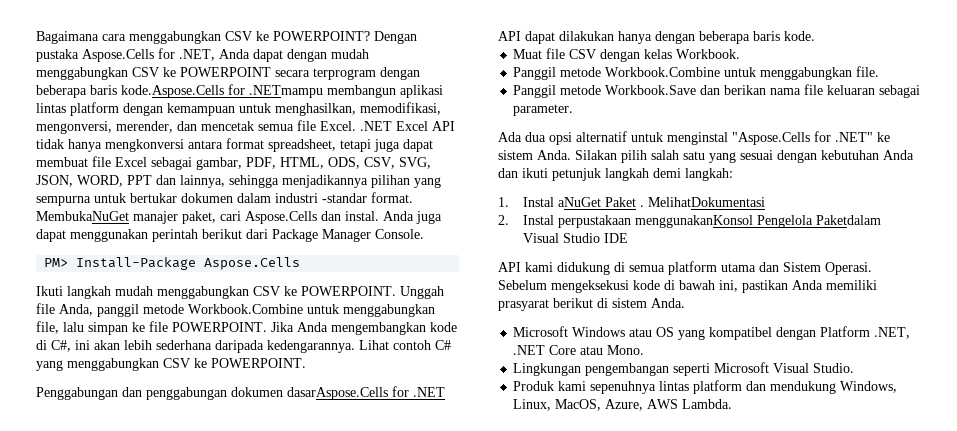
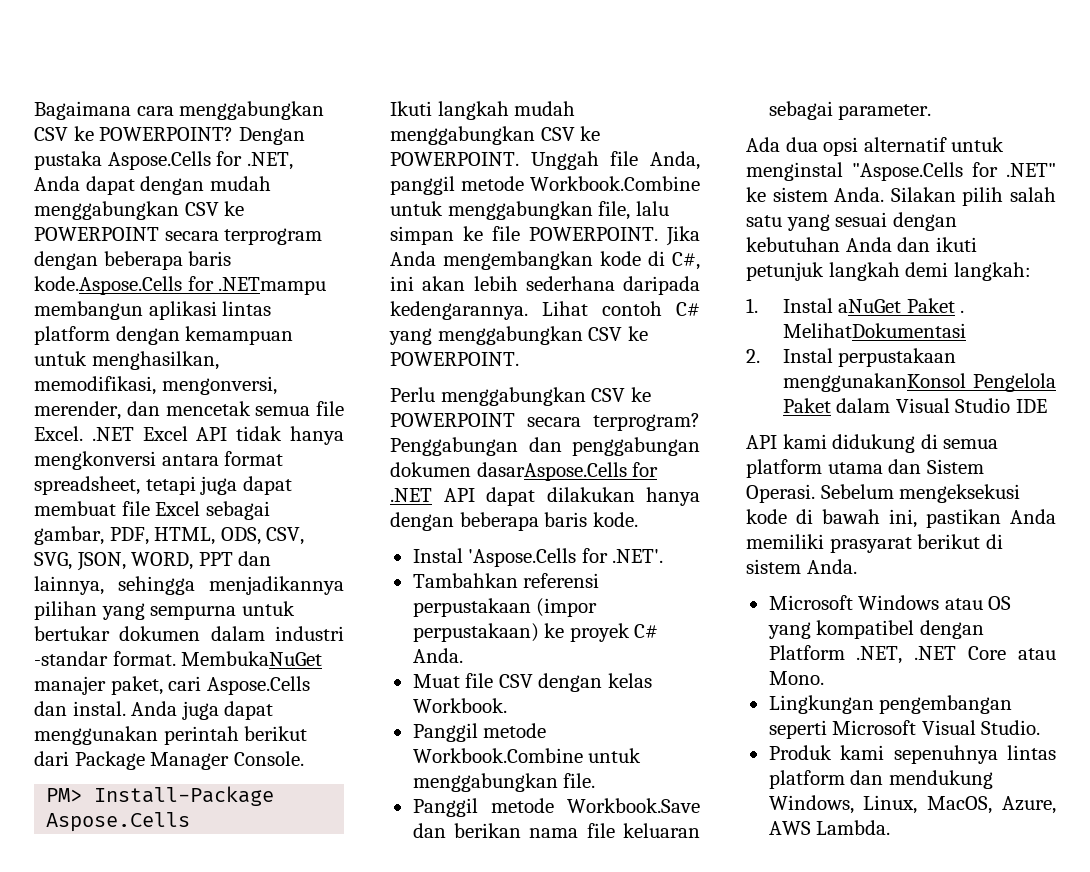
+ Perlu menggabungkan CSV ke POWERPOINT secara terprogram?
+ Instal 'Aspose.Cells for .NET'.
+ Tambahkan referensi perpustakaan (impor perpustakaan) ke proyek C# Anda.
- 2. Instal perpustakaan menggunakanKonsol Pengelola Paketdalam Visual Studio IDE
+ 2. Instal perpustakaan menggunakanKonsol Pengelola Paket dalam Visual Studio IDE

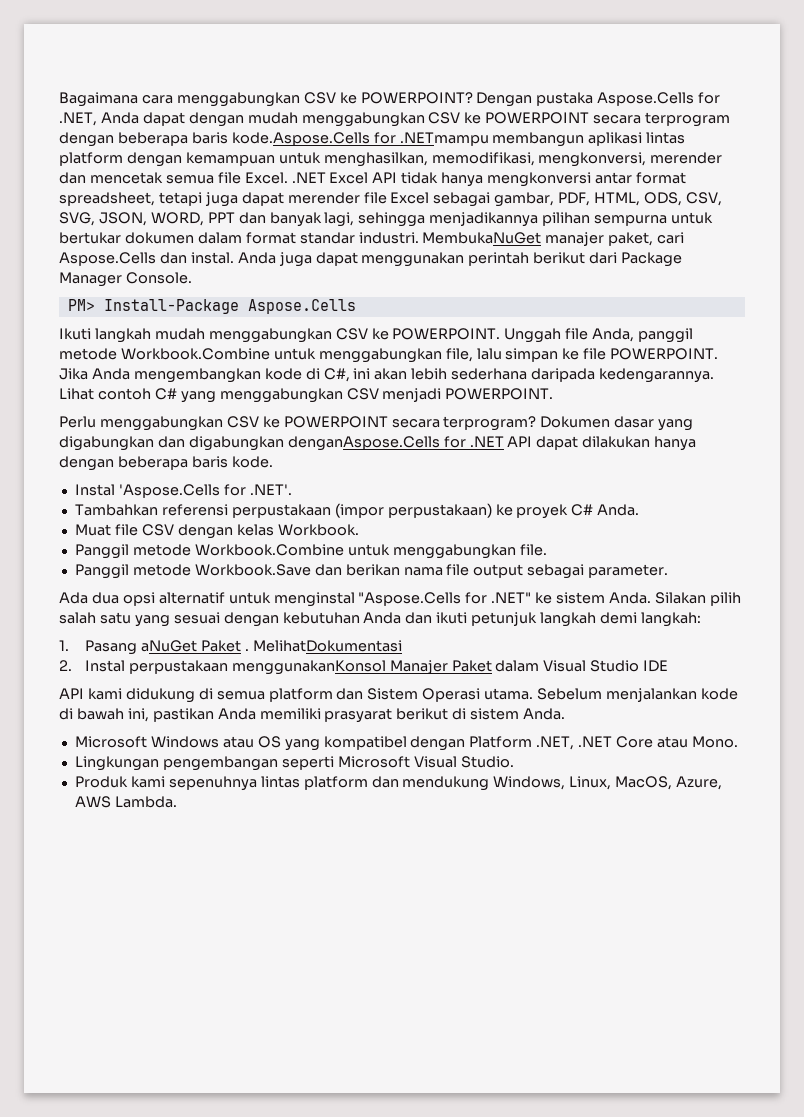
- Dengan pustaka Aspose.Cells for .NET, Anda dapat dengan mudah menggabungkan CSV ke POWERPOINT secara terprogram dengan beberapa baris kode.Aspose.Cells for .NETmampu membangun aplikasi lintas platform dengan kemampuan untuk menghasilkan, memodifikasi, mengonversi, merender, dan mencetak semua file Excel. .NET Excel API tidak hanya mengkonversi antara format spreadsheet, tetapi juga dapat membuat file Excel sebagai gambar, PDF, HTML, ODS, CSV, SVG, JSON, WORD, PPT dan lainnya, sehingga menjadikannya pilihan yang sempurna untuk bertukar dokumen dalam industri -standar format.
+ Dengan pustaka Aspose.Cells for .NET, Anda dapat dengan mudah menggabungkan CSV ke POWERPOINT secara terprogram dengan beberapa baris kode.Aspose.Cells for .NETmampu membangun aplikasi lintas platform dengan kemampuan untuk menghasilkan, memodifikasi, mengkonversi, merender dan mencetak semua file Excel. .NET Excel API tidak hanya mengkonversi antar format spreadsheet, tetapi juga dapat merender file Excel sebagai gambar, PDF, HTML, ODS, CSV, SVG, JSON, WORD, PPT dan banyak lagi, sehingga menjadikannya pilihan sempurna untuk bertukar dokumen dalam format standar industri.
- Lihat contoh C# yang menggabungkan CSV ke POWERPOINT.
+ Lihat contoh C# yang menggabungkan CSV menjadi POWERPOINT.
- Penggabungan dan penggabungan dokumen dasarAspose.Cells for .NET API dapat dilakukan hanya dengan beberapa baris kode.
+ Dokumen dasar yang digabungkan dan digabungkan denganAspose.Cells for .NET API dapat dilakukan hanya dengan beberapa baris kode.
- Panggil metode Workbook.Save dan berikan nama file keluaran sebagai parameter.
+ Panggil metode Workbook.Save dan berikan nama file output sebagai parameter.
- 1. Instal aNuGet Paket .
+ 1. Pasang aNuGet Paket .
- 2. Instal perpustakaan menggunakanKonsol Pengelola Paket dalam Visual Studio IDE
+ 2. Instal perpustakaan menggunakanKonsol Manajer Paket dalam Visual Studio IDE
- API kami didukung di semua platform utama dan Sistem Operasi. Sebelum mengeksekusi kode di bawah ini, pastikan Anda memiliki prasyarat berikut di sistem Anda.
+ API kami didukung di semua platform dan Sistem Operasi utama. Sebelum menjalankan kode di bawah ini, pastikan Anda memiliki prasyarat berikut di sistem Anda.

